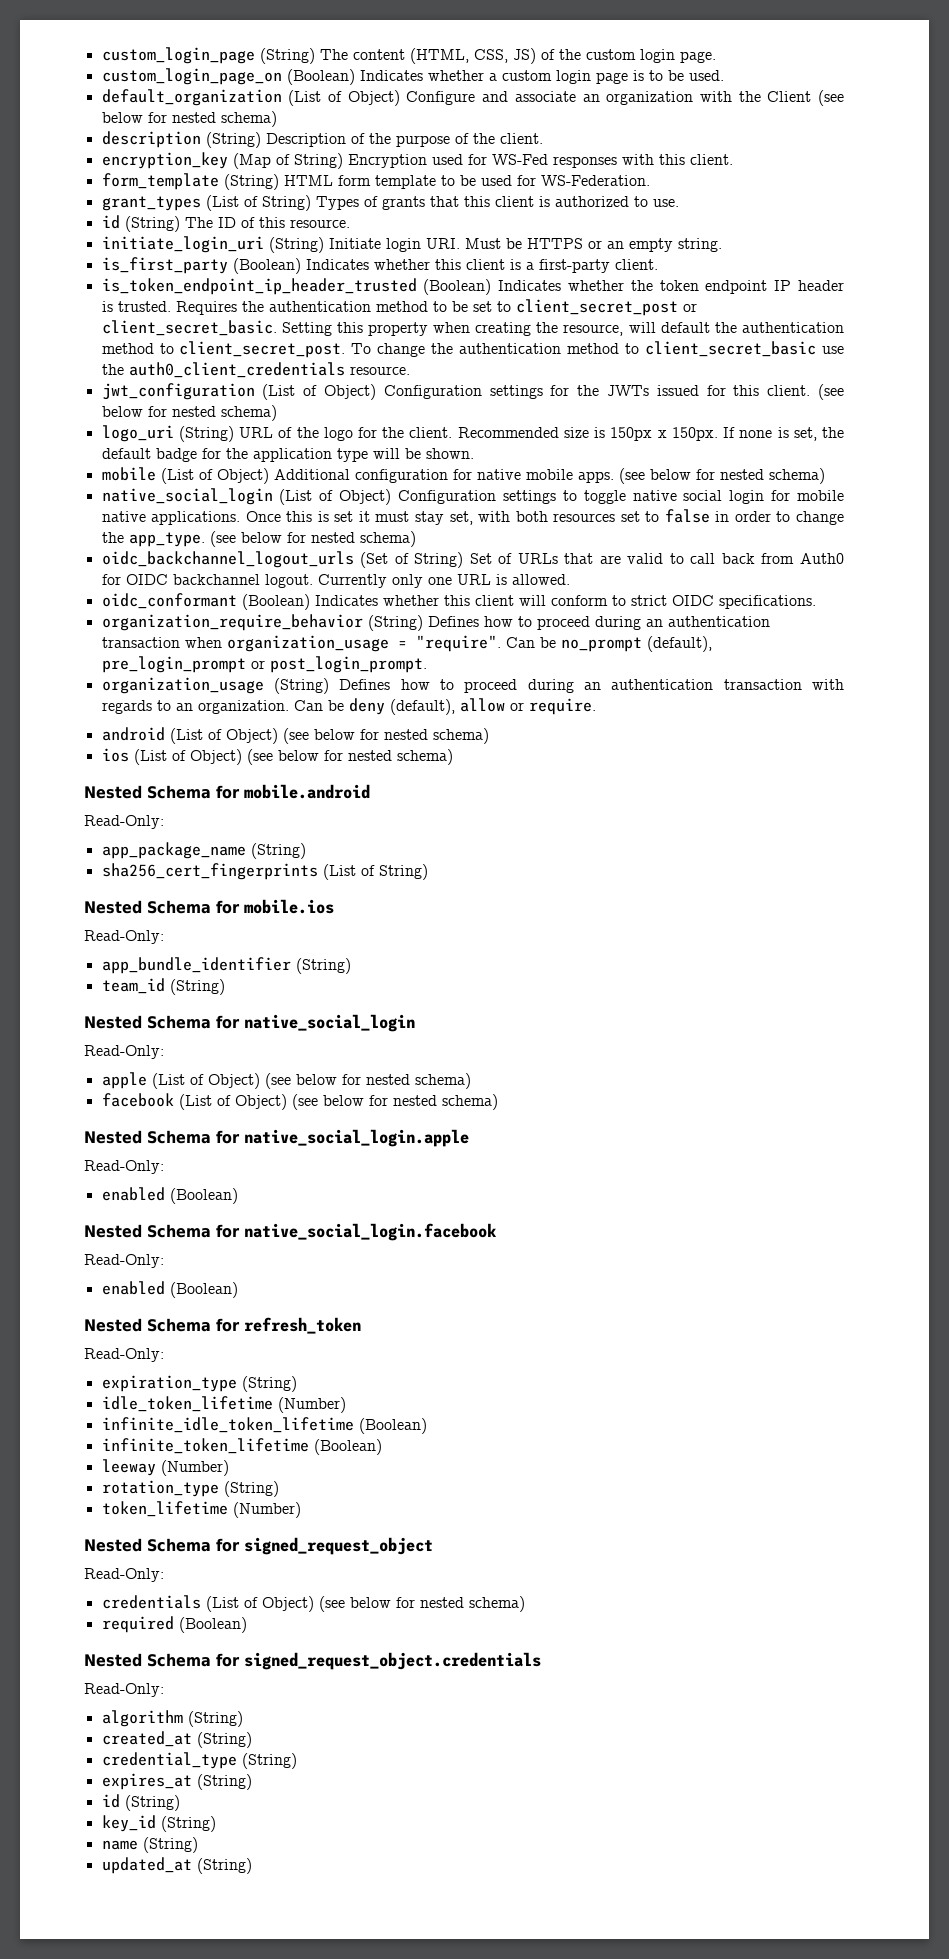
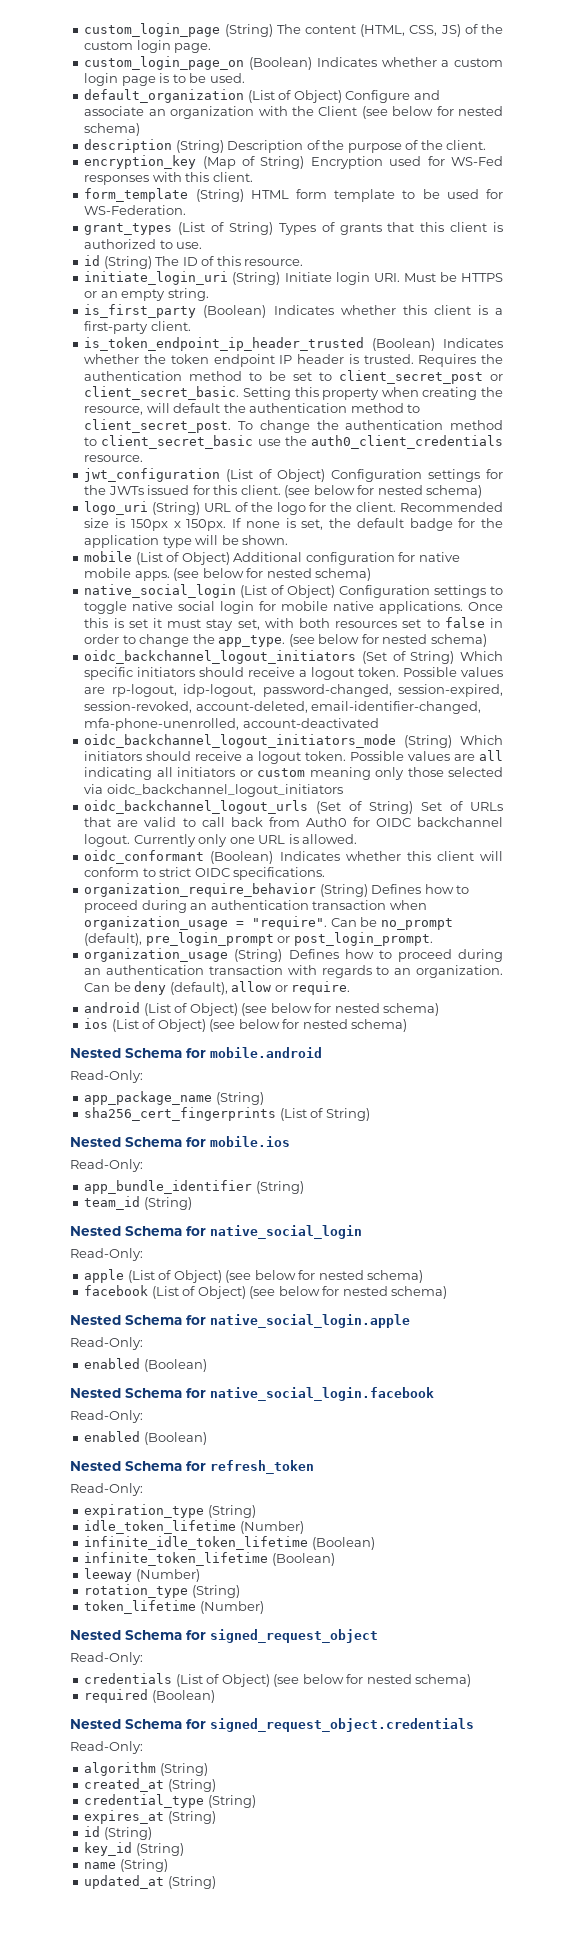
+ oidc_backchannel_logout_initiators (Set of String) Which specific initiators should receive a logout token. Possible values are rp-logout, idp-logout, password-changed, session-expired, session-revoked, account-deleted, email-identifier-changed, mfa-phone-unenrolled, account-deactivated
+ oidc_backchannel_logout_initiators_mode (String) Which initiators should receive a logout token. Possible values are all indicating all initiators or custom meaning only those selected via oidc_backchannel_logout_initiators

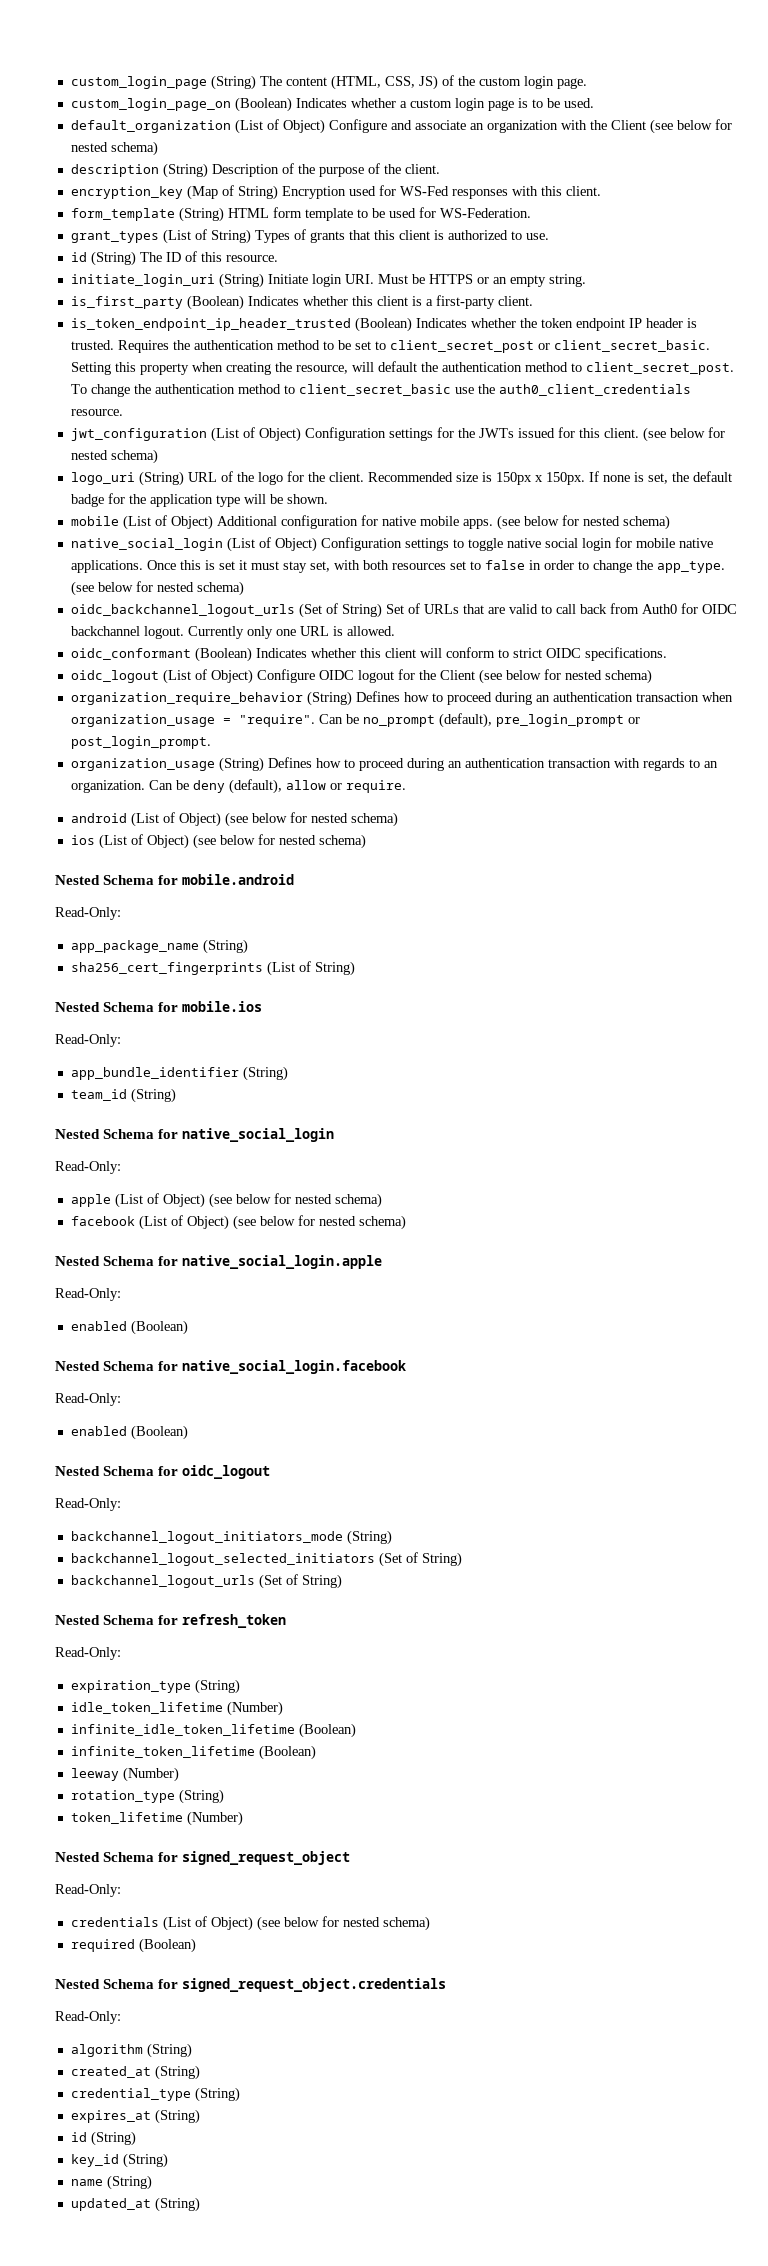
- oidc_backchannel_logout_initiators (Set of String) Which specific initiators should receive a logout token. Possible values are rp-logout, idp-logout, password-changed, session-expired, session-revoked, account-deleted, email-identifier-changed, mfa-phone-unenrolled, account-deactivated
- oidc_backchannel_logout_initiators_mode (String) Which initiators should receive a logout token. Possible values are all indicating all initiators or custom meaning only those selected via oidc_backchannel_logout_initiators
+ oidc_logout (List of Object) Configure OIDC logout for the Client (see below for nested schema)
+ Nested Schema for oidc_logout
+ Read-Only:
+ backchannel_logout_initiators_mode (String)
+ backchannel_logout_selected_initiators (Set of String)
+ backchannel_logout_urls (Set of String)

